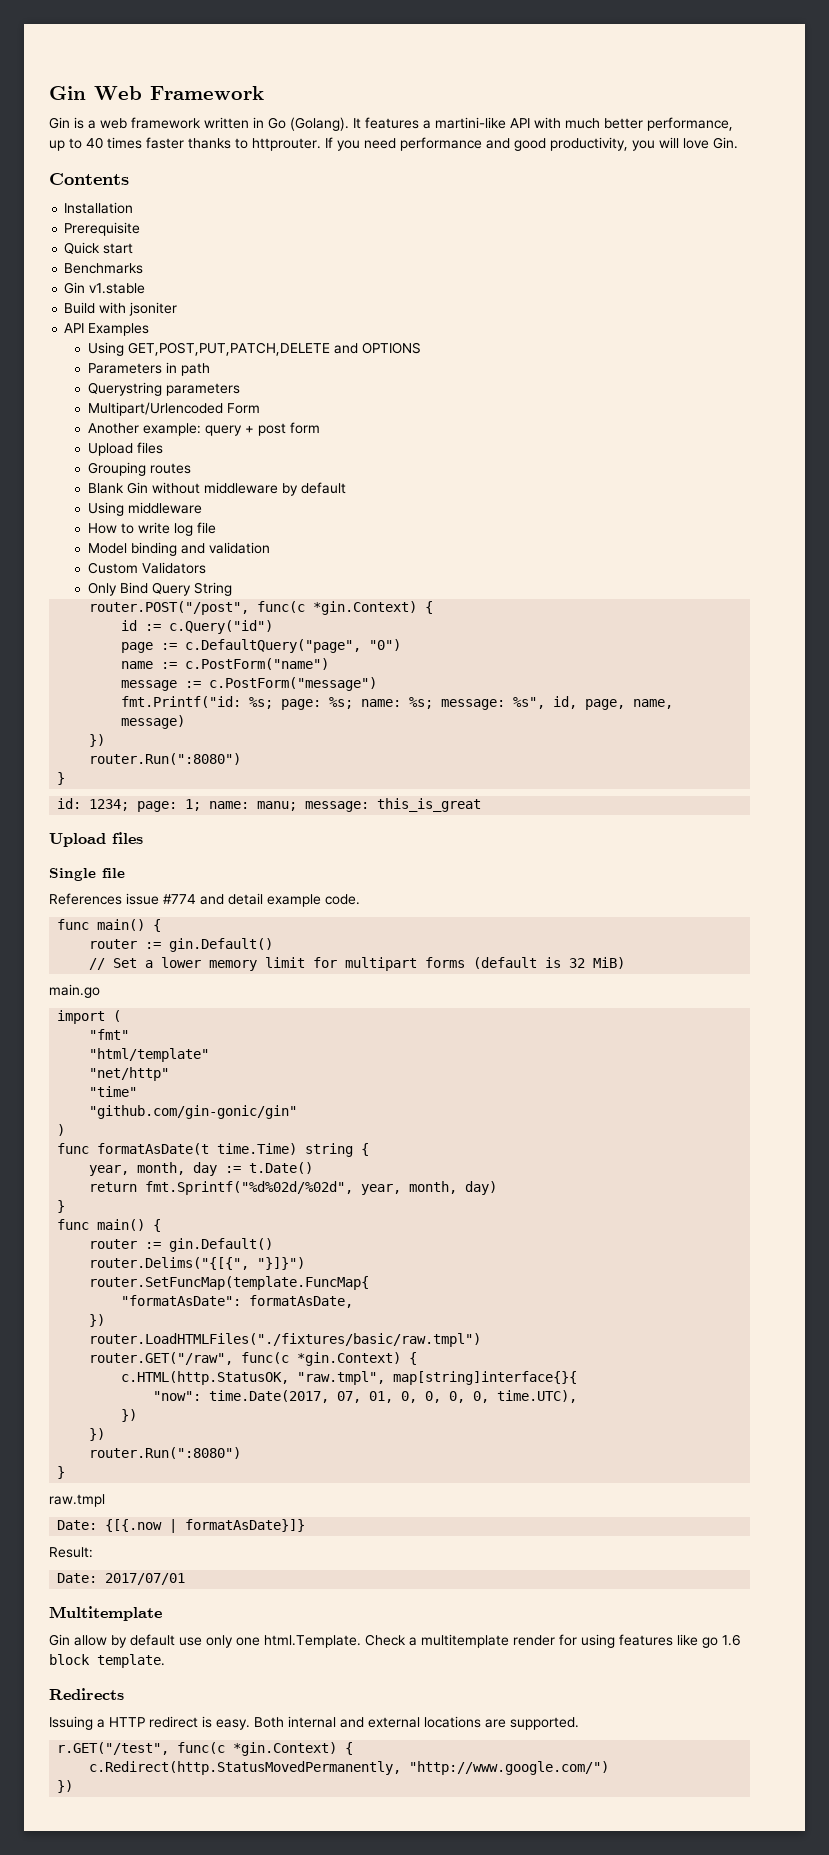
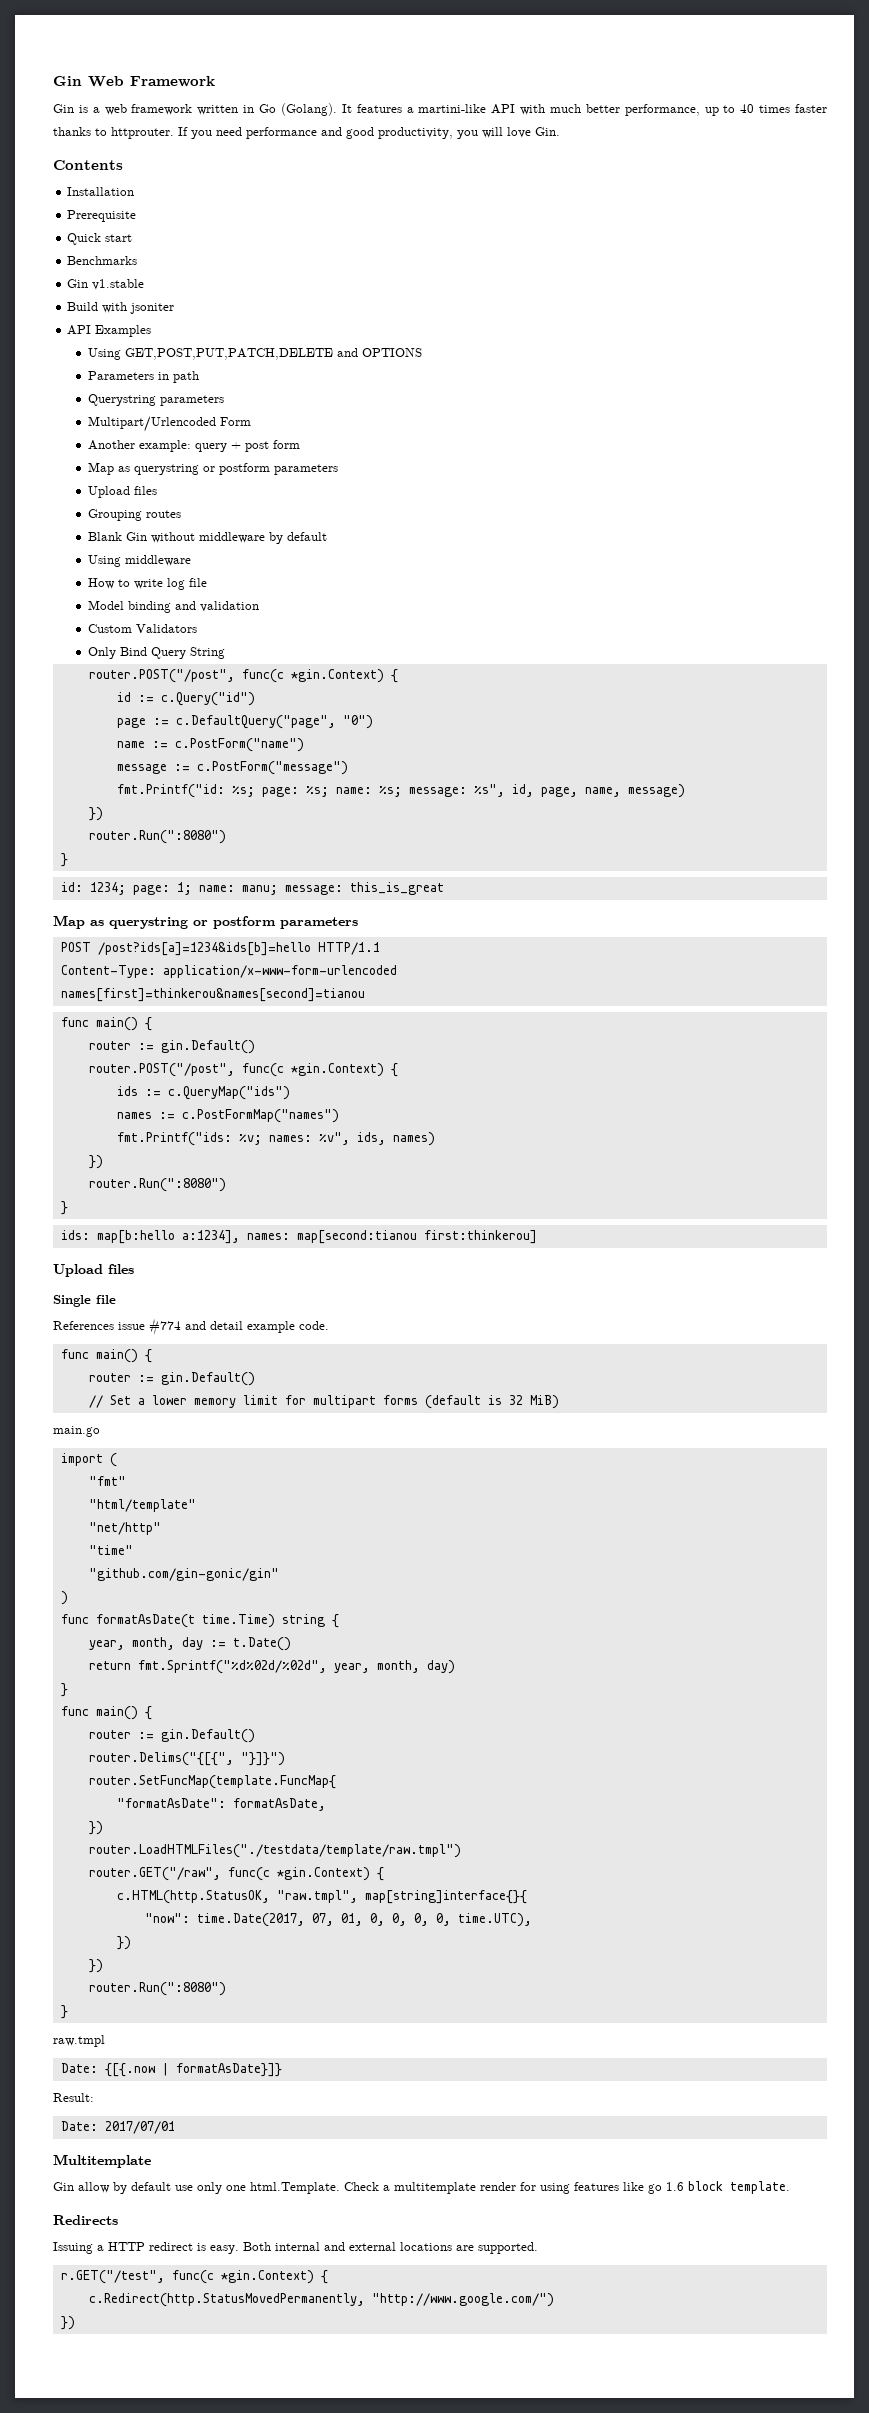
  Another example: query + post form
+ Map as querystring or postform parameters
  id: 1234; page: 1; name: manu; message: this_is_great
+ Map as querystring or postform parameters
+ POST /post?ids[a]=1234&ids[b]=hello HTTP/1.1
+ Content-Type: application/x-www-form-urlencoded
+ names[first]=thinkerou&names[second]=tianou
+ func main() {
+ router := gin.Default()
+ router.POST("/post", func(c *gin.Context) {
+ ids := c.QueryMap("ids")
+ names := c.PostFormMap("names")
+ fmt.Printf("ids: %v; names: %v", ids, names)
+ })
+ router.Run(":8080")
+ }
+ ids: map[b:hello a:1234], names: map[second:tianou first:thinkerou]
- router.LoadHTMLFiles("./fixtures/basic/raw.tmpl")
+ router.LoadHTMLFiles("./testdata/template/raw.tmpl")

